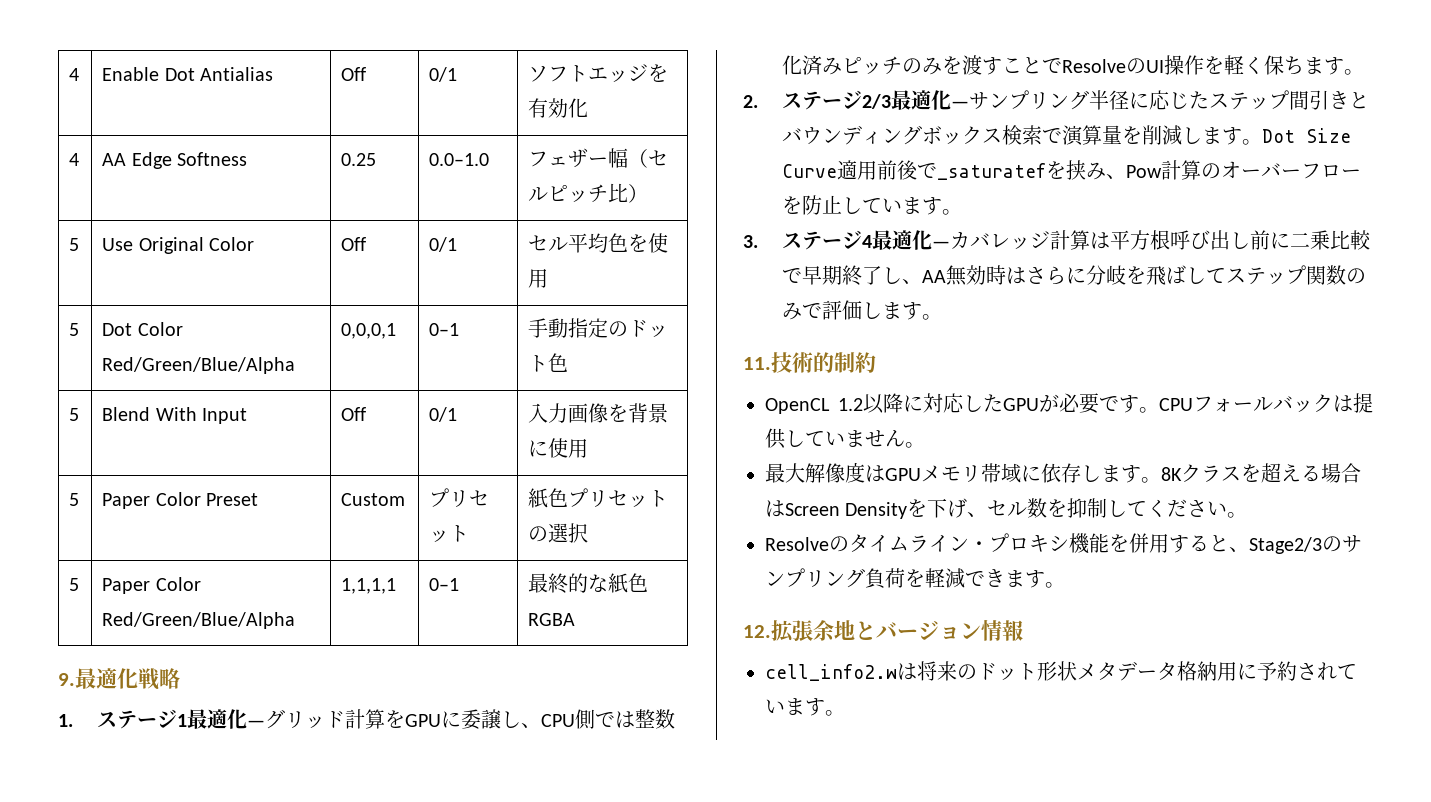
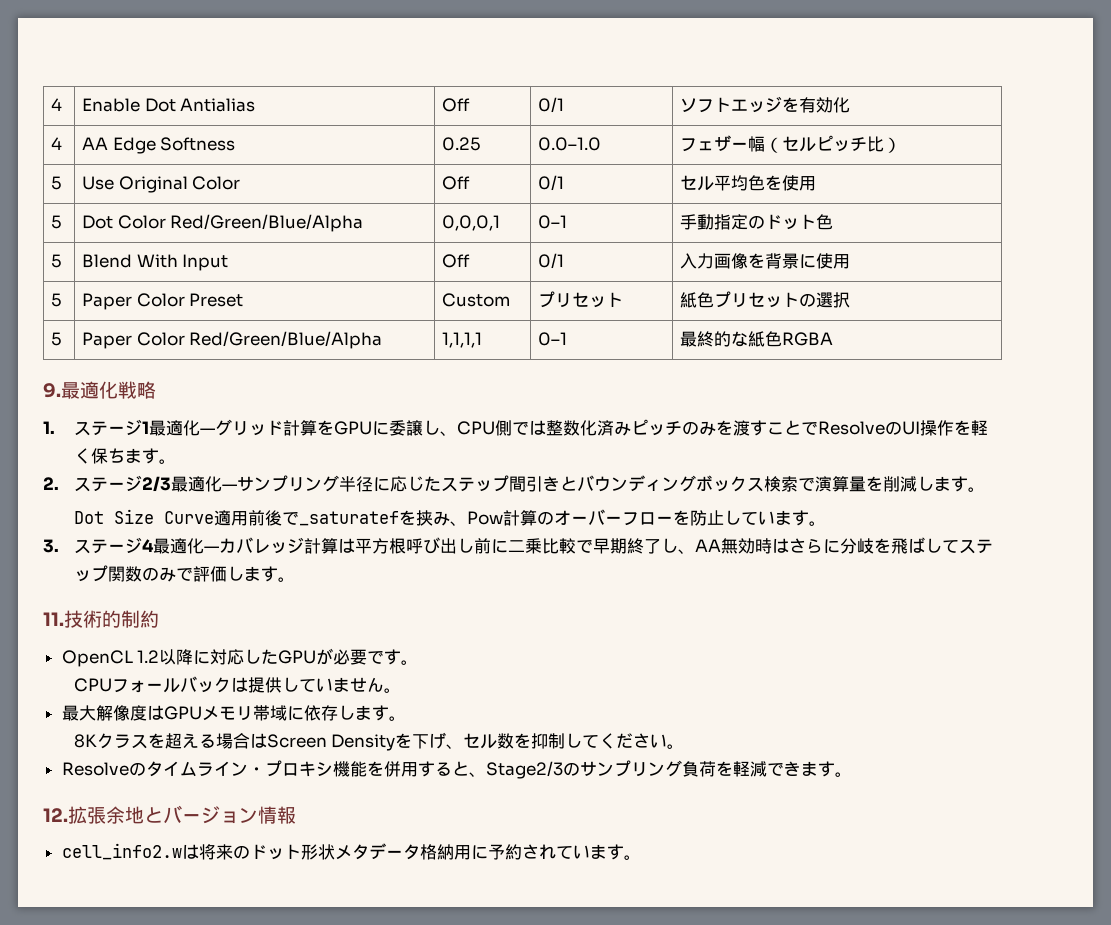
- 2.ステージ2/3最適化—サンプリング半径に応じたステップ間引きとバウンディングボックス検索で演算量を削減します。Dot Size Curve適用前後で_saturatefを挟み、Pow計算のオーバーフローを防止しています。
+ 2.ステージ2/3最適化—サンプリング半径に応じたステップ間引きとバウンディングボックス検索で演算量を削減します。
+ Dot Size Curve適用前後で_saturatefを挟み、Pow計算のオーバーフローを防止しています。
- OpenCL 1.2以降に対応したGPUが必要です。CPUフォールバックは提供していません。
+ OpenCL 1.2以降に対応したGPUが必要です。
+ CPUフォールバックは提供していません。
- 最大解像度はGPUメモリ帯域に依存します。8Kクラスを超える場合はScreen Densityを下げ、セル数を抑制してください。
+ 最大解像度はGPUメモリ帯域に依存します。
+ 8Kクラスを超える場合はScreen Densityを下げ、セル数を抑制してください。

